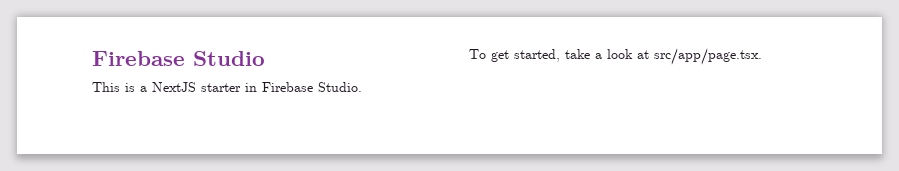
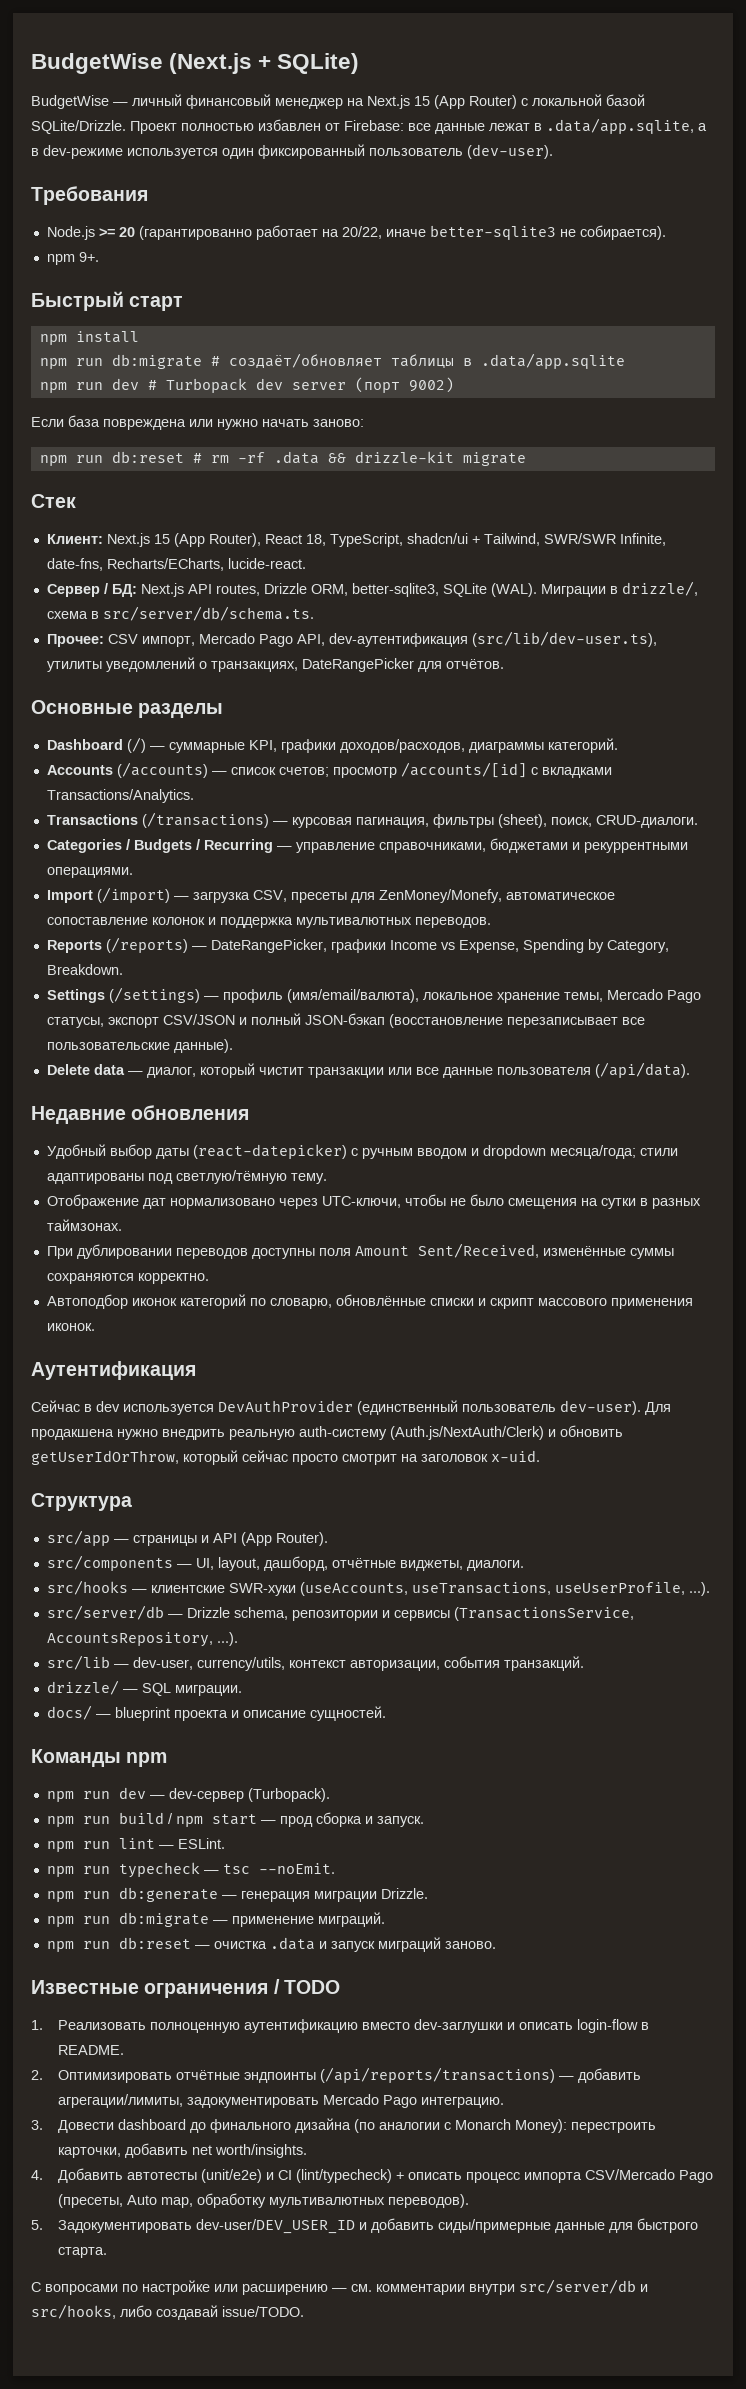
- Firebase Studio
- This is a NextJS starter in Firebase Studio.
- To get started, take a look at src/app/page.tsx.
+ BudgetWise (Next.js + SQLite)
+ BudgetWise — личный финансовый менеджер на Next.js 15 (App Router) с локальной базой SQLite/Drizzle. Проект полностью избавлен от Firebase: все данные лежат в .data/app.sqlite, а в dev-режиме используется один фиксированный пользователь (dev-user).
+ Требования
+ Node.js >= 20 (гарантированно работает на 20/22, иначе better-sqlite3 не собирается).
+ npm 9+.
+ Быстрый старт
+ npm install
+ npm run db:migrate # создаёт/обновляет таблицы в .data/app.sqlite
+ npm run dev # Turbopack dev server (порт 9002)
+ Если база повреждена или нужно начать заново:
+ npm run db:reset # rm -rf .data && drizzle-kit migrate
+ Стек
+ Клиент: Next.js 15 (App Router), React 18, TypeScript, shadcn/ui + Tailwind, SWR/SWR Infinite, date-fns, Recharts/ECharts, lucide-react.
+ Сервер / БД: Next.js API routes, Drizzle ORM, better-sqlite3, SQLite (WAL). Миграции в drizzle/, схема в src/server/db/schema.ts.
+ Прочее: CSV импорт, Mercado Pago API, dev-аутентификация (src/lib/dev-user.ts), утилиты уведомлений о транзакциях, DateRangePicker для отчётов.
+ Основные разделы
+ Dashboard (/) — суммарные KPI, графики доходов/расходов, диаграммы категорий.
+ Accounts (/accounts) — список счетов; просмотр /accounts/[id] с вкладками Transactions/Analytics.
+ Transactions (/transactions) — курсовая пагинация, фильтры (sheet), поиск, CRUD-диалоги.
+ Categories / Budgets / Recurring — управление справочниками, бюджетами и рекуррентными операциями.
+ Import (/import) — загрузка CSV, пресеты для ZenMoney/Monefy, автоматическое сопоставление колонок и поддержка мультивалютных переводов.
+ Reports (/reports) — DateRangePicker, графики Income vs Expense, Spending by Category, Breakdown.
+ Settings (/settings) — профиль (имя/email/валюта), локальное хранение темы, Mercado Pago статусы, экспорт CSV/JSON и полный JSON-бэкап (восстановление перезаписывает все пользовательские данные).
+ Delete data — диалог, который чистит транзакции или все данные пользователя (/api/data).
+ Недавние обновления
+ Удобный выбор даты (react-datepicker) с ручным вводом и dropdown месяца/года; стили адаптированы под светлую/тёмную тему.
+ Отображение дат нормализовано через UTC-ключи, чтобы не было смещения на сутки в разных таймзонах.
+ При дублировании переводов доступны поля Amount Sent/Received, изменённые суммы сохраняются корректно.
+ Автоподбор иконок категорий по словарю, обновлённые списки и скрипт массового применения иконок.
+ Аутентификация
+ Сейчас в dev используется DevAuthProvider (единственный пользователь dev-user). Для продакшена нужно внедрить реальную auth-систему (Auth.js/NextAuth/Clerk) и обновить getUserIdOrThrow, который сейчас просто смотрит на заголовок x-uid.
+ Структура
+ src/app — страницы и API (App Router).
+ src/components — UI, layout, дашборд, отчётные виджеты, диалоги.
+ src/hooks — клиентские SWR-хуки (useAccounts, useTransactions, useUserProfile, ...).
+ src/server/db — Drizzle schema, репозитории и сервисы (TransactionsService, AccountsRepository, ...).
+ src/lib — dev-user, currency/utils, контекст авторизации, события транзакций.
+ drizzle/ — SQL миграции.
+ docs/ — blueprint проекта и описание сущностей.
+ Команды npm
+ npm run dev — dev-сервер (Turbopack).
+ npm run build / npm start — прод сборка и запуск.
+ npm run lint — ESLint.
+ npm run typecheck — tsc --noEmit.
+ npm run db:generate — генерация миграции Drizzle.
+ npm run db:migrate — применение миграций.
+ npm run db:reset — очистка .data и запуск миграций заново.
+ Известные ограничения / TODO
+ 1. Реализовать полноценную аутентификацию вместо dev-заглушки и описать login-flow в README.
+ 2. Оптимизировать отчётные эндпоинты (/api/reports/transactions) — добавить агрегации/лимиты, задокументировать Mercado Pago интеграцию.
+ 3. Довести dashboard до финального дизайна (по аналогии с Monarch Money): перестроить карточки, добавить net worth/insights.
+ 4. Добавить автотесты (unit/e2e) и CI (lint/typecheck) + описать процесс импорта CSV/Mercado Pago (пресеты, Auto map, обработку мультивалютных переводов).
+ 5. Задокументировать dev-user/DEV_USER_ID и добавить сиды/примерные данные для быстрого старта.
+ С вопросами по настройке или расширению — см. комментарии внутри src/server/db и src/hooks, либо создавай issue/TODO.

